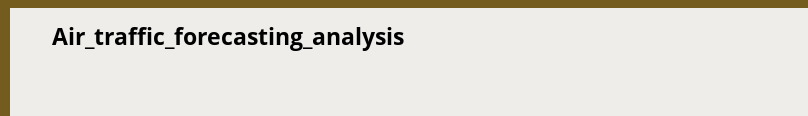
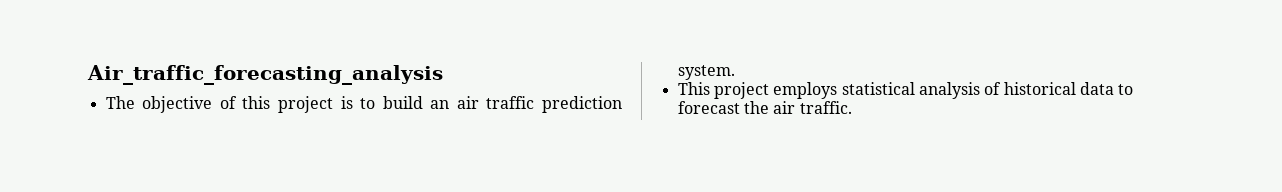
+ The objective of this project is to build an air traffic prediction system.
+ This project employs statistical analysis of historical data to forecast the air traffic.

